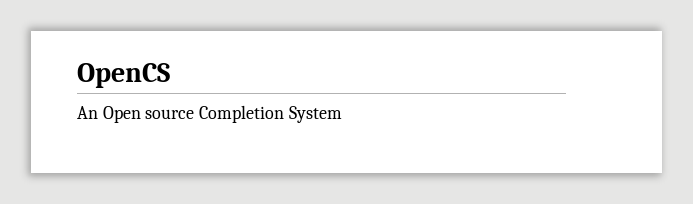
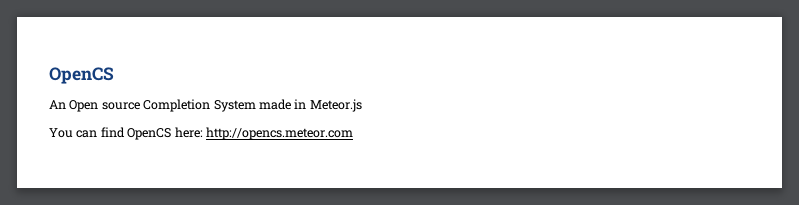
- An Open source Completion System
+ An Open source Completion System made in Meteor.js
+ You can find OpenCS here: http://opencs.meteor.com

